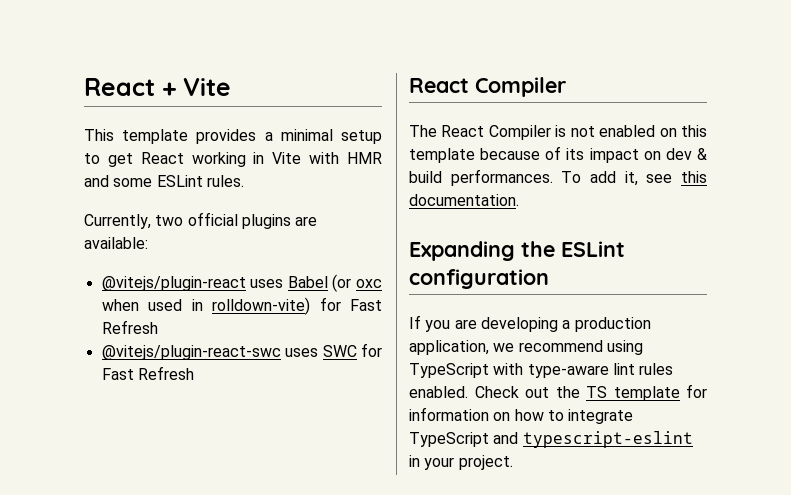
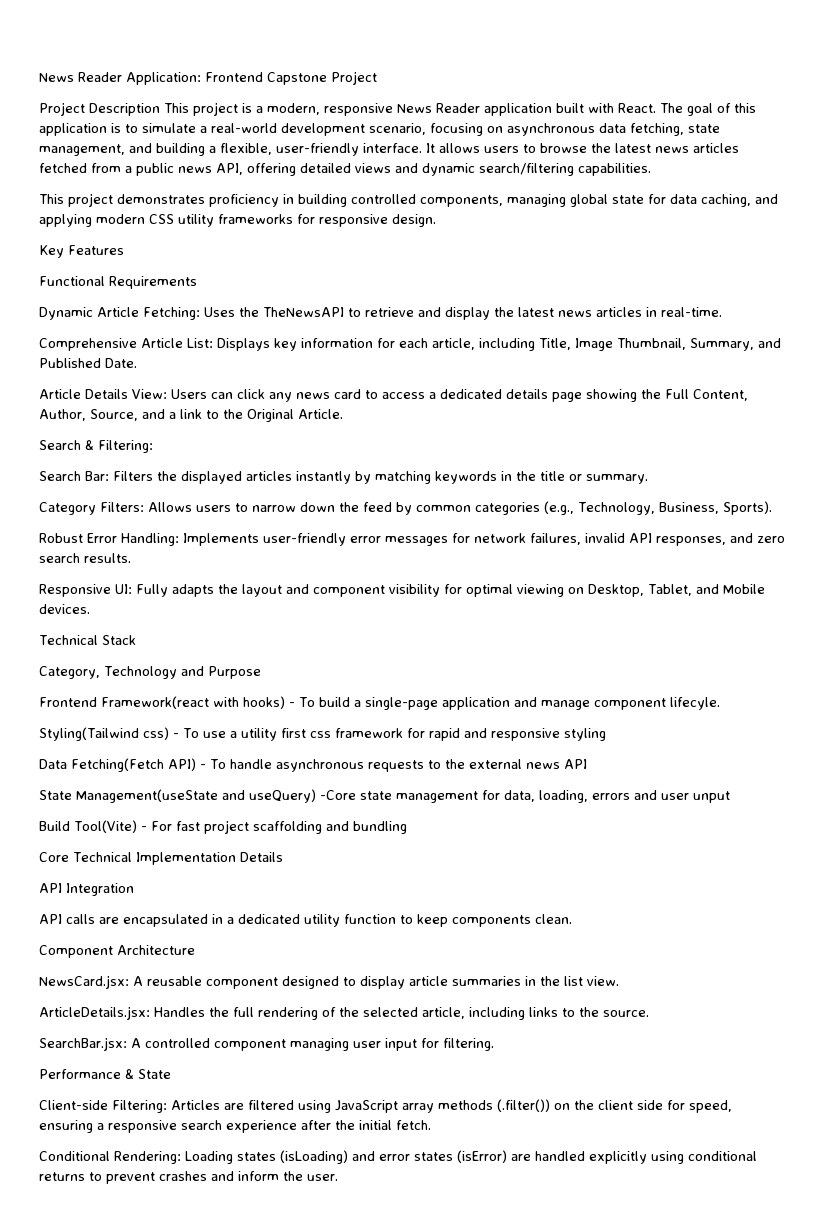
- React + Vite
- This template provides a minimal setup to get React working in Vite with HMR and some ESLint rules.
- Currently, two official plugins are available:
- @vitejs/plugin-react uses Babel (or oxc when used in rolldown-vite) for Fast Refresh
- @vitejs/plugin-react-swc uses SWC for Fast Refresh
- React Compiler
- The React Compiler is not enabled on this template because of its impact on dev & build performances. To add it, see this documentation.
- Expanding the ESLint configuration
- If you are developing a production application, we recommend using TypeScript with type-aware lint rules enabled. Check out the TS template for information on how to integrate TypeScript and typescript-eslint in your project.
+ News Reader Application: Frontend Capstone Project
+ Project Description This project is a modern, responsive News Reader application built with React. The goal of this application is to simulate a real-world development scenario, focusing on asynchronous data fetching, state management, and building a flexible, user-friendly interface. It allows users to browse the latest news articles fetched from a public news API, offering detailed views and dynamic search/filtering capabilities.
+ This project demonstrates proficiency in building controlled components, managing global state for data caching, and applying modern CSS utility frameworks for responsive design.
+ Key Features
+ Functional Requirements
+ Dynamic Article Fetching: Uses the TheNewsAPI to retrieve and display the latest news articles in real-time.
+ Comprehensive Article List: Displays key information for each article, including Title, Image Thumbnail, Summary, and Published Date.
+ Article Details View: Users can click any news card to access a dedicated details page showing the Full Content, Author, Source, and a link to the Original Article.
+ Search & Filtering:
+ Search Bar: Filters the displayed articles instantly by matching keywords in the title or summary.
+ Category Filters: Allows users to narrow down the feed by common categories (e.g., Technology, Business, Sports).
+ Robust Error Handling: Implements user-friendly error messages for network failures, invalid API responses, and zero search results.
+ Responsive UI: Fully adapts the layout and component visibility for optimal viewing on Desktop, Tablet, and Mobile devices.
+ Technical Stack
+ Category, Technology and Purpose
+ Frontend Framework(react with hooks) - To build a single-page application and manage component lifecyle.
+ Styling(Tailwind css) - To use a utility first css framework for rapid and responsive styling
+ Data Fetching(Fetch API) - To handle asynchronous requests to the external news API
+ State Management(useState and useQuery) -Core state management for data, loading, errors and user unput
+ Build Tool(Vite) - For fast project scaffolding and bundling
+ Core Technical Implementation Details
+ API Integration
+ API calls are encapsulated in a dedicated utility function to keep components clean.
+ Component Architecture
+ NewsCard.jsx: A reusable component designed to display article summaries in the list view.
+ ArticleDetails.jsx: Handles the full rendering of the selected article, including links to the source.
+ SearchBar.jsx: A controlled component managing user input for filtering.
+ Performance & State
+ Client-side Filtering: Articles are filtered using JavaScript array methods (.filter()) on the client side for speed, ensuring a responsive search experience after the initial fetch.
+ Conditional Rendering: Loading states (isLoading) and error states (isError) are handled explicitly using conditional returns to prevent crashes and inform the user.

